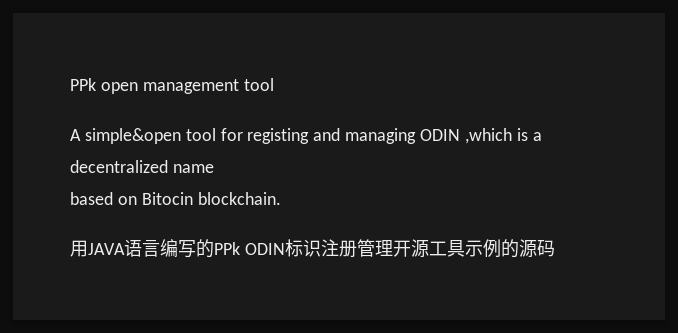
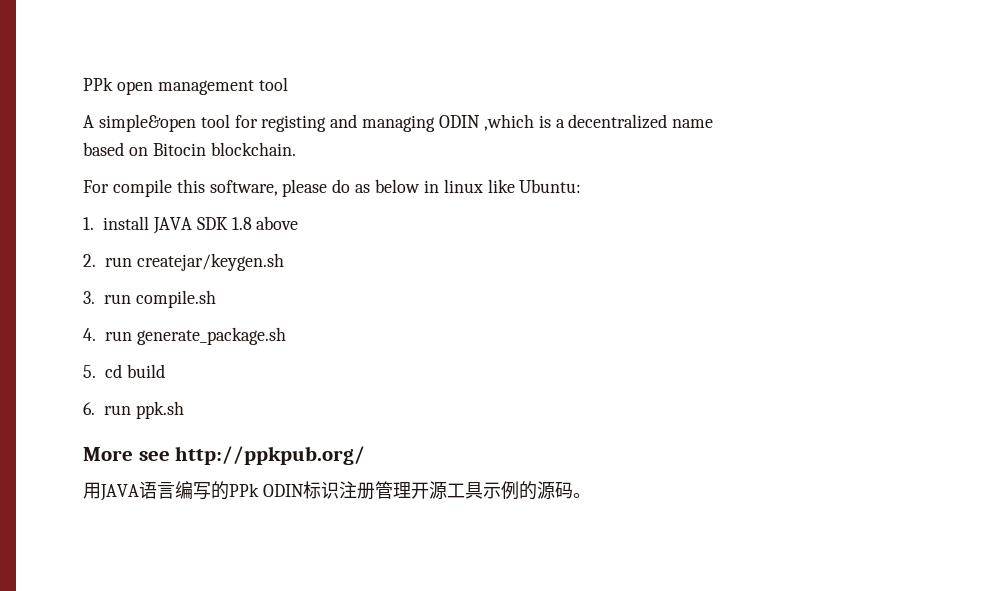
+ For compile this software, please do as below in linux like Ubuntu:
+ 1. install JAVA SDK 1.8 above
+ 2. run createjar/keygen.sh
+ 3. run compile.sh
+ 4. run generate_package.sh
+ 5. cd build
+ 6. run ppk.sh
+ More see http://ppkpub.org/
- 用JAVA语言编写的PPk ODIN标识注册管理开源工具示例的源码
+ 用JAVA语言编写的PPk ODIN标识注册管理开源工具示例的源码。

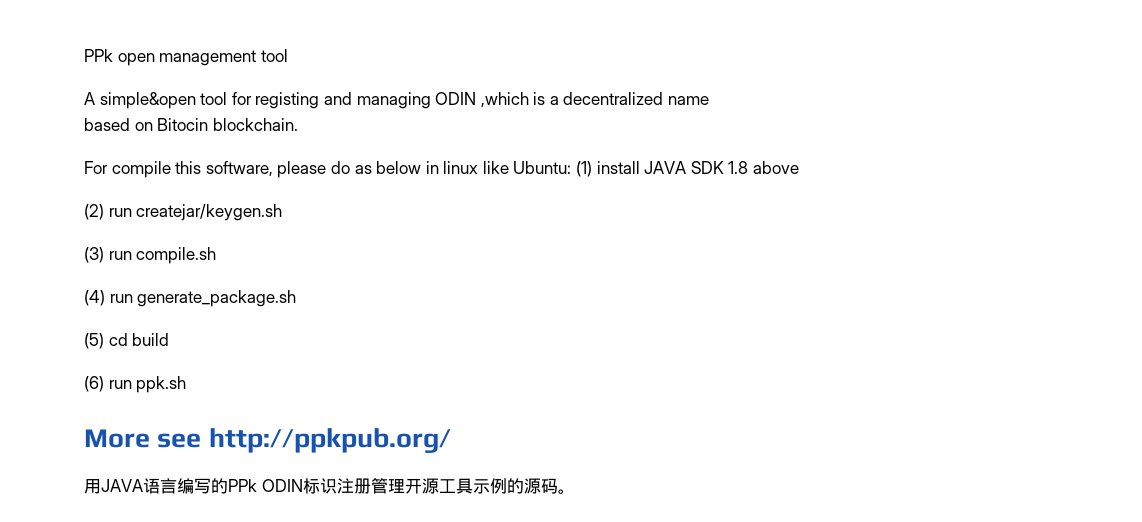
- For compile this software, please do as below in linux like Ubuntu:
- 1. install JAVA SDK 1.8 above
+ For compile this software, please do as below in linux like Ubuntu: (1) install JAVA SDK 1.8 above
- 2. run createjar/keygen.sh
+ (2) run createjar/keygen.sh
- 3. run compile.sh
+ (3) run compile.sh
- 4. run generate_package.sh
+ (4) run generate_package.sh
- 5. cd build
+ (5) cd build
- 6. run ppk.sh
+ (6) run ppk.sh

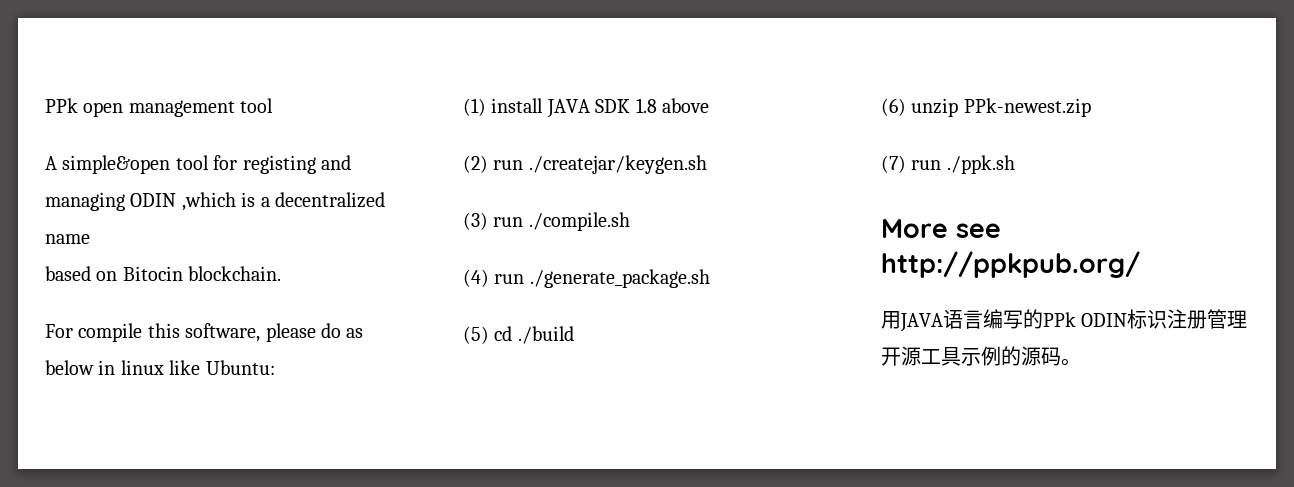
- For compile this software, please do as below in linux like Ubuntu: (1) install JAVA SDK 1.8 above
+ For compile this software, please do as below in linux like Ubuntu:
+ (1) install JAVA SDK 1.8 above
- (2) run createjar/keygen.sh
+ (2) run ./createjar/keygen.sh
- (3) run compile.sh
+ (3) run ./compile.sh
- (4) run generate_package.sh
+ (4) run ./generate_package.sh
- (5) cd build
+ (5) cd ./build
- (6) run ppk.sh
+ (6) unzip PPk-newest.zip
+ (7) run ./ppk.sh

